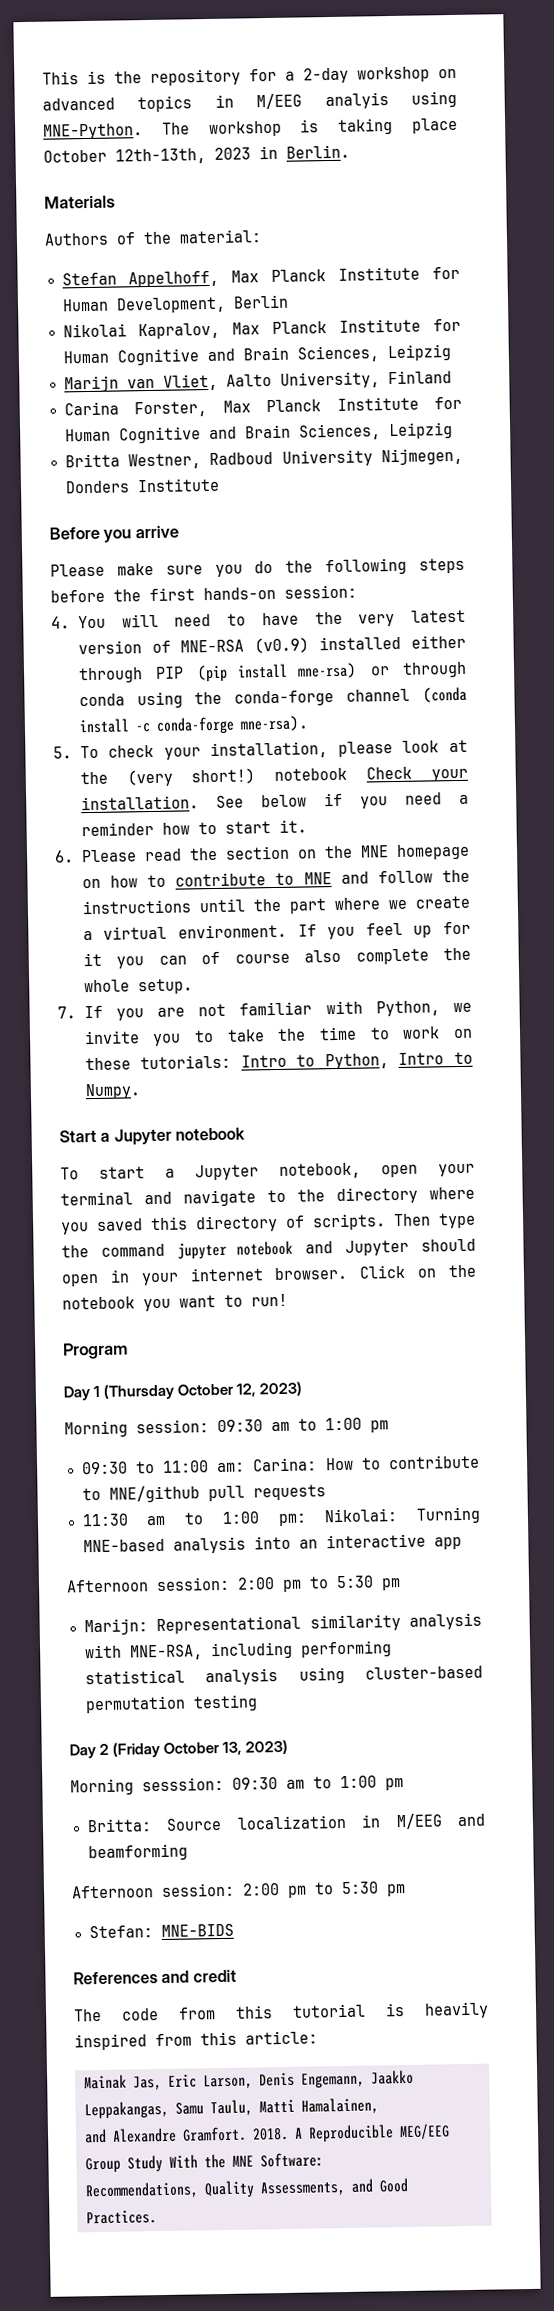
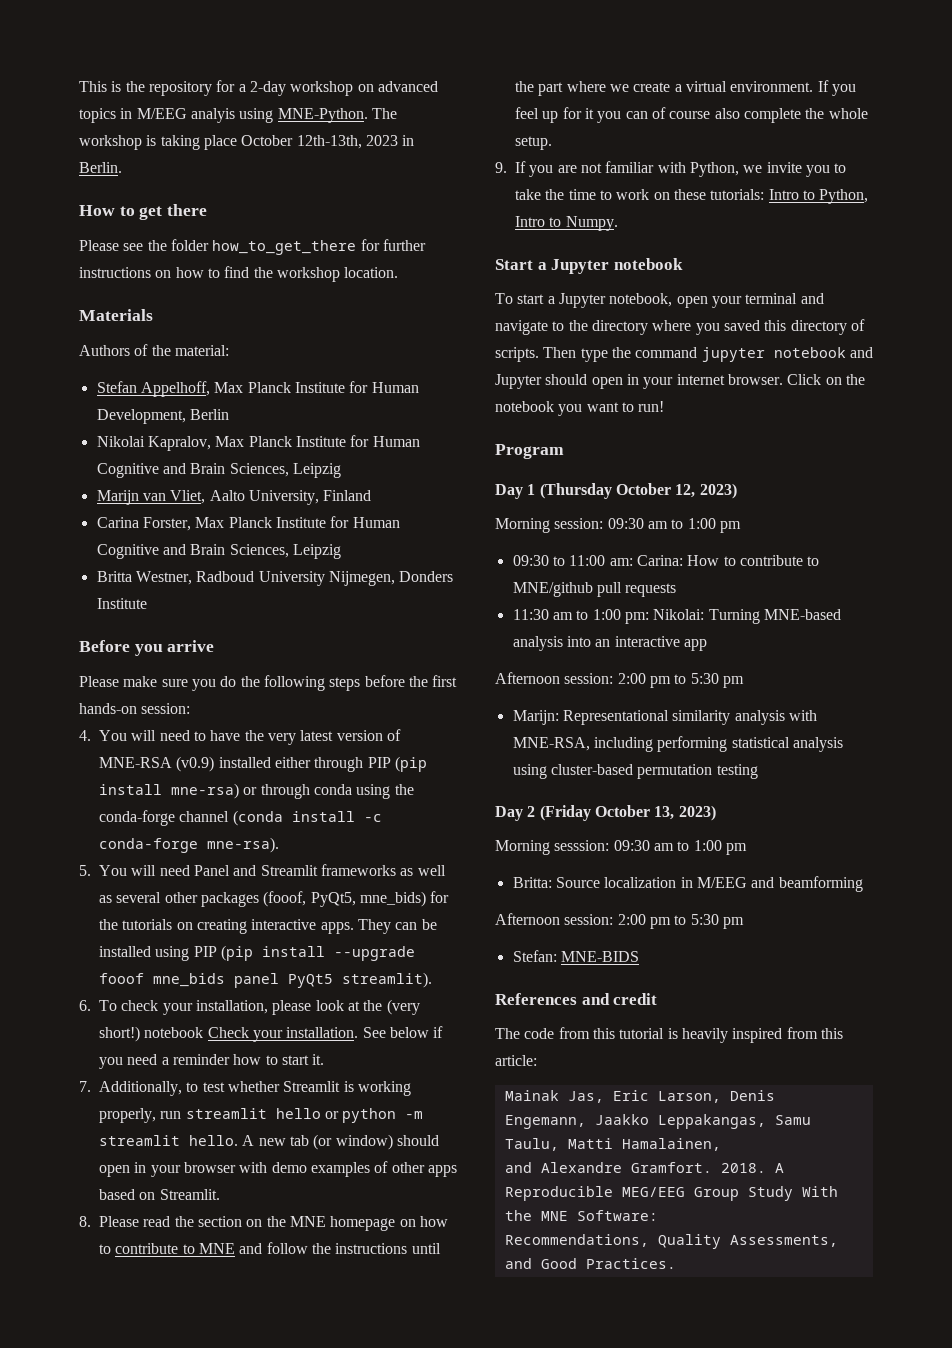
+ How to get there
+ Please see the folder how_to_get_there for further instructions on how to find the workshop location.
- 5. To check your installation, please look at the (very short!) notebook Check your installation.
+ 5. You will need Panel and Streamlit frameworks as well as several other packages (fooof, PyQt5, mne_bids) for the tutorials on creating interactive apps. They can be installed using PIP (pip install --upgrade fooof mne_bids panel PyQt5 streamlit).
+ 6. To check your installation, please look at the (very short!) notebook Check your installation.
- 6. Please read the section on the MNE homepage on how to contribute to MNE and follow the instructions until the part where we create a virtual environment.
+ 7. Additionally, to test whether Streamlit is working properly, run streamlit hello or python -m streamlit hello. A new tab (or window) should open in your browser with demo examples of other apps based on Streamlit.
+ 8. Please read the section on the MNE homepage on how to contribute to MNE and follow the instructions until the part where we create a virtual environment.
- 7. If you are not familiar with Python, we invite you to take the time to work on these tutorials: Intro to Python, Intro to Numpy.
+ 9. If you are not familiar with Python, we invite you to take the time to work on these tutorials: Intro to Python, Intro to Numpy.

